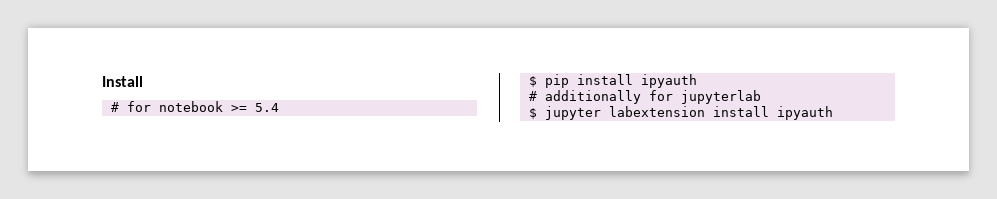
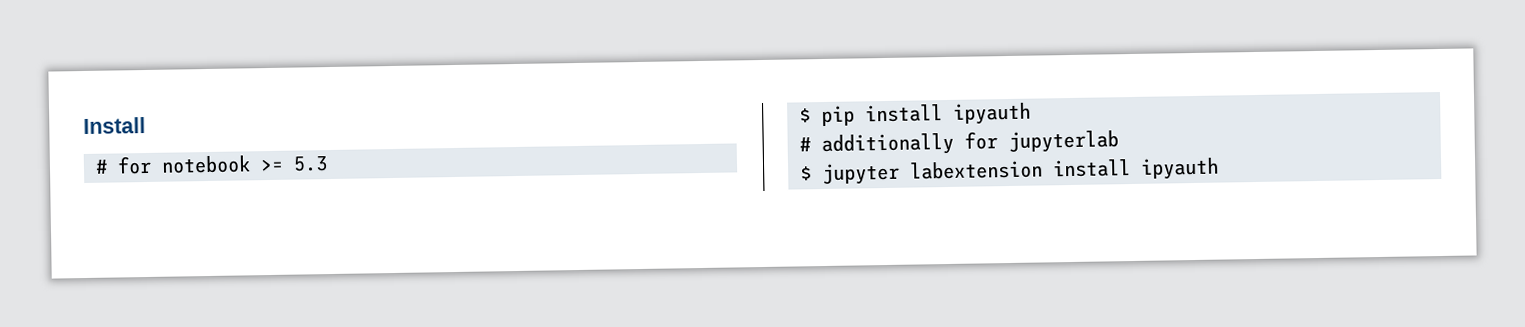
- # for notebook >= 5.4
+ # for notebook >= 5.3

